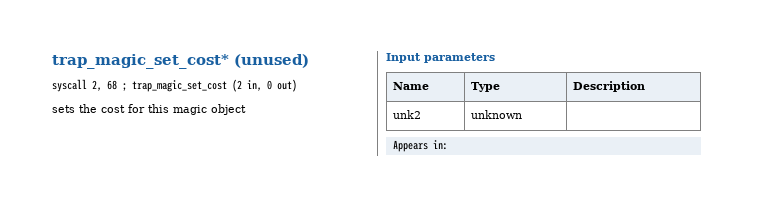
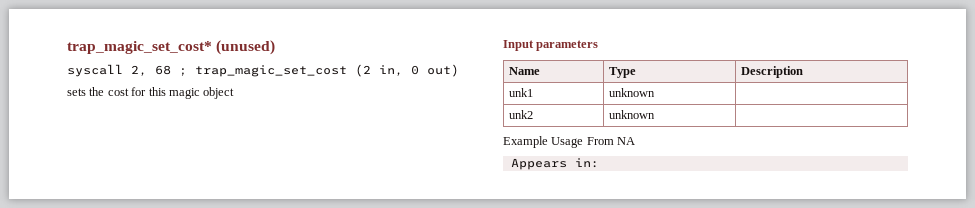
+ unk1 | unknown |
+ Example Usage From NA

